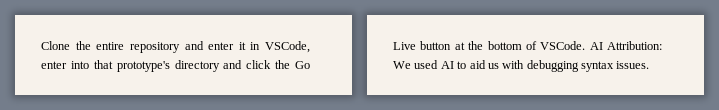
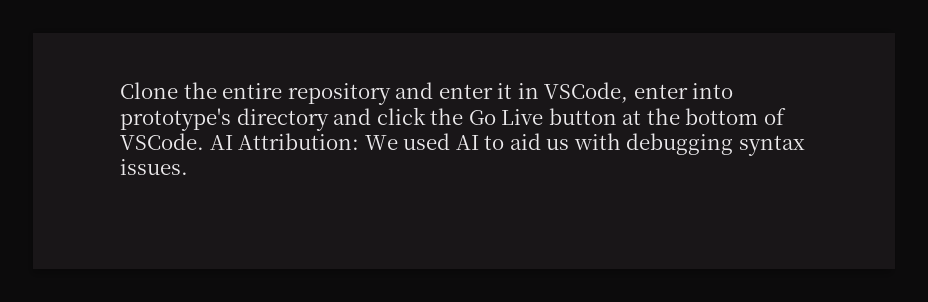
- Clone the entire repository and enter it in VSCode, enter into that prototype's directory and click the Go Live button at the bottom of VSCode.
+ Clone the entire repository and enter it in VSCode, enter into prototype's directory and click the Go Live button at the bottom of VSCode.

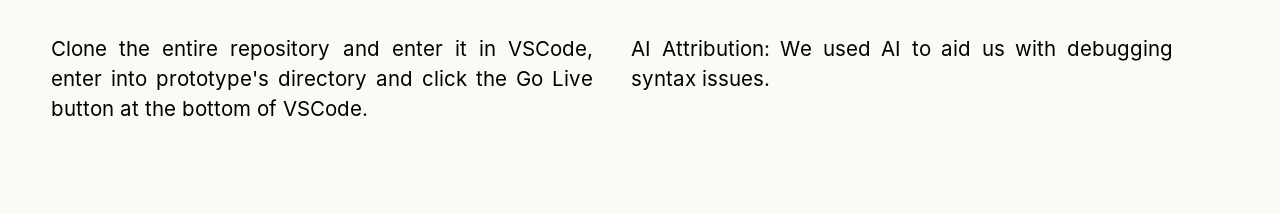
- Clone the entire repository and enter it in VSCode, enter into prototype's directory and click the Go Live button at the bottom of VSCode. AI Attribution: We used AI to aid us with debugging syntax issues.
+ Clone the entire repository and enter it in VSCode, enter into prototype's directory and click the Go Live button at the bottom of VSCode.
+ AI Attribution: We used AI to aid us with debugging syntax issues.

